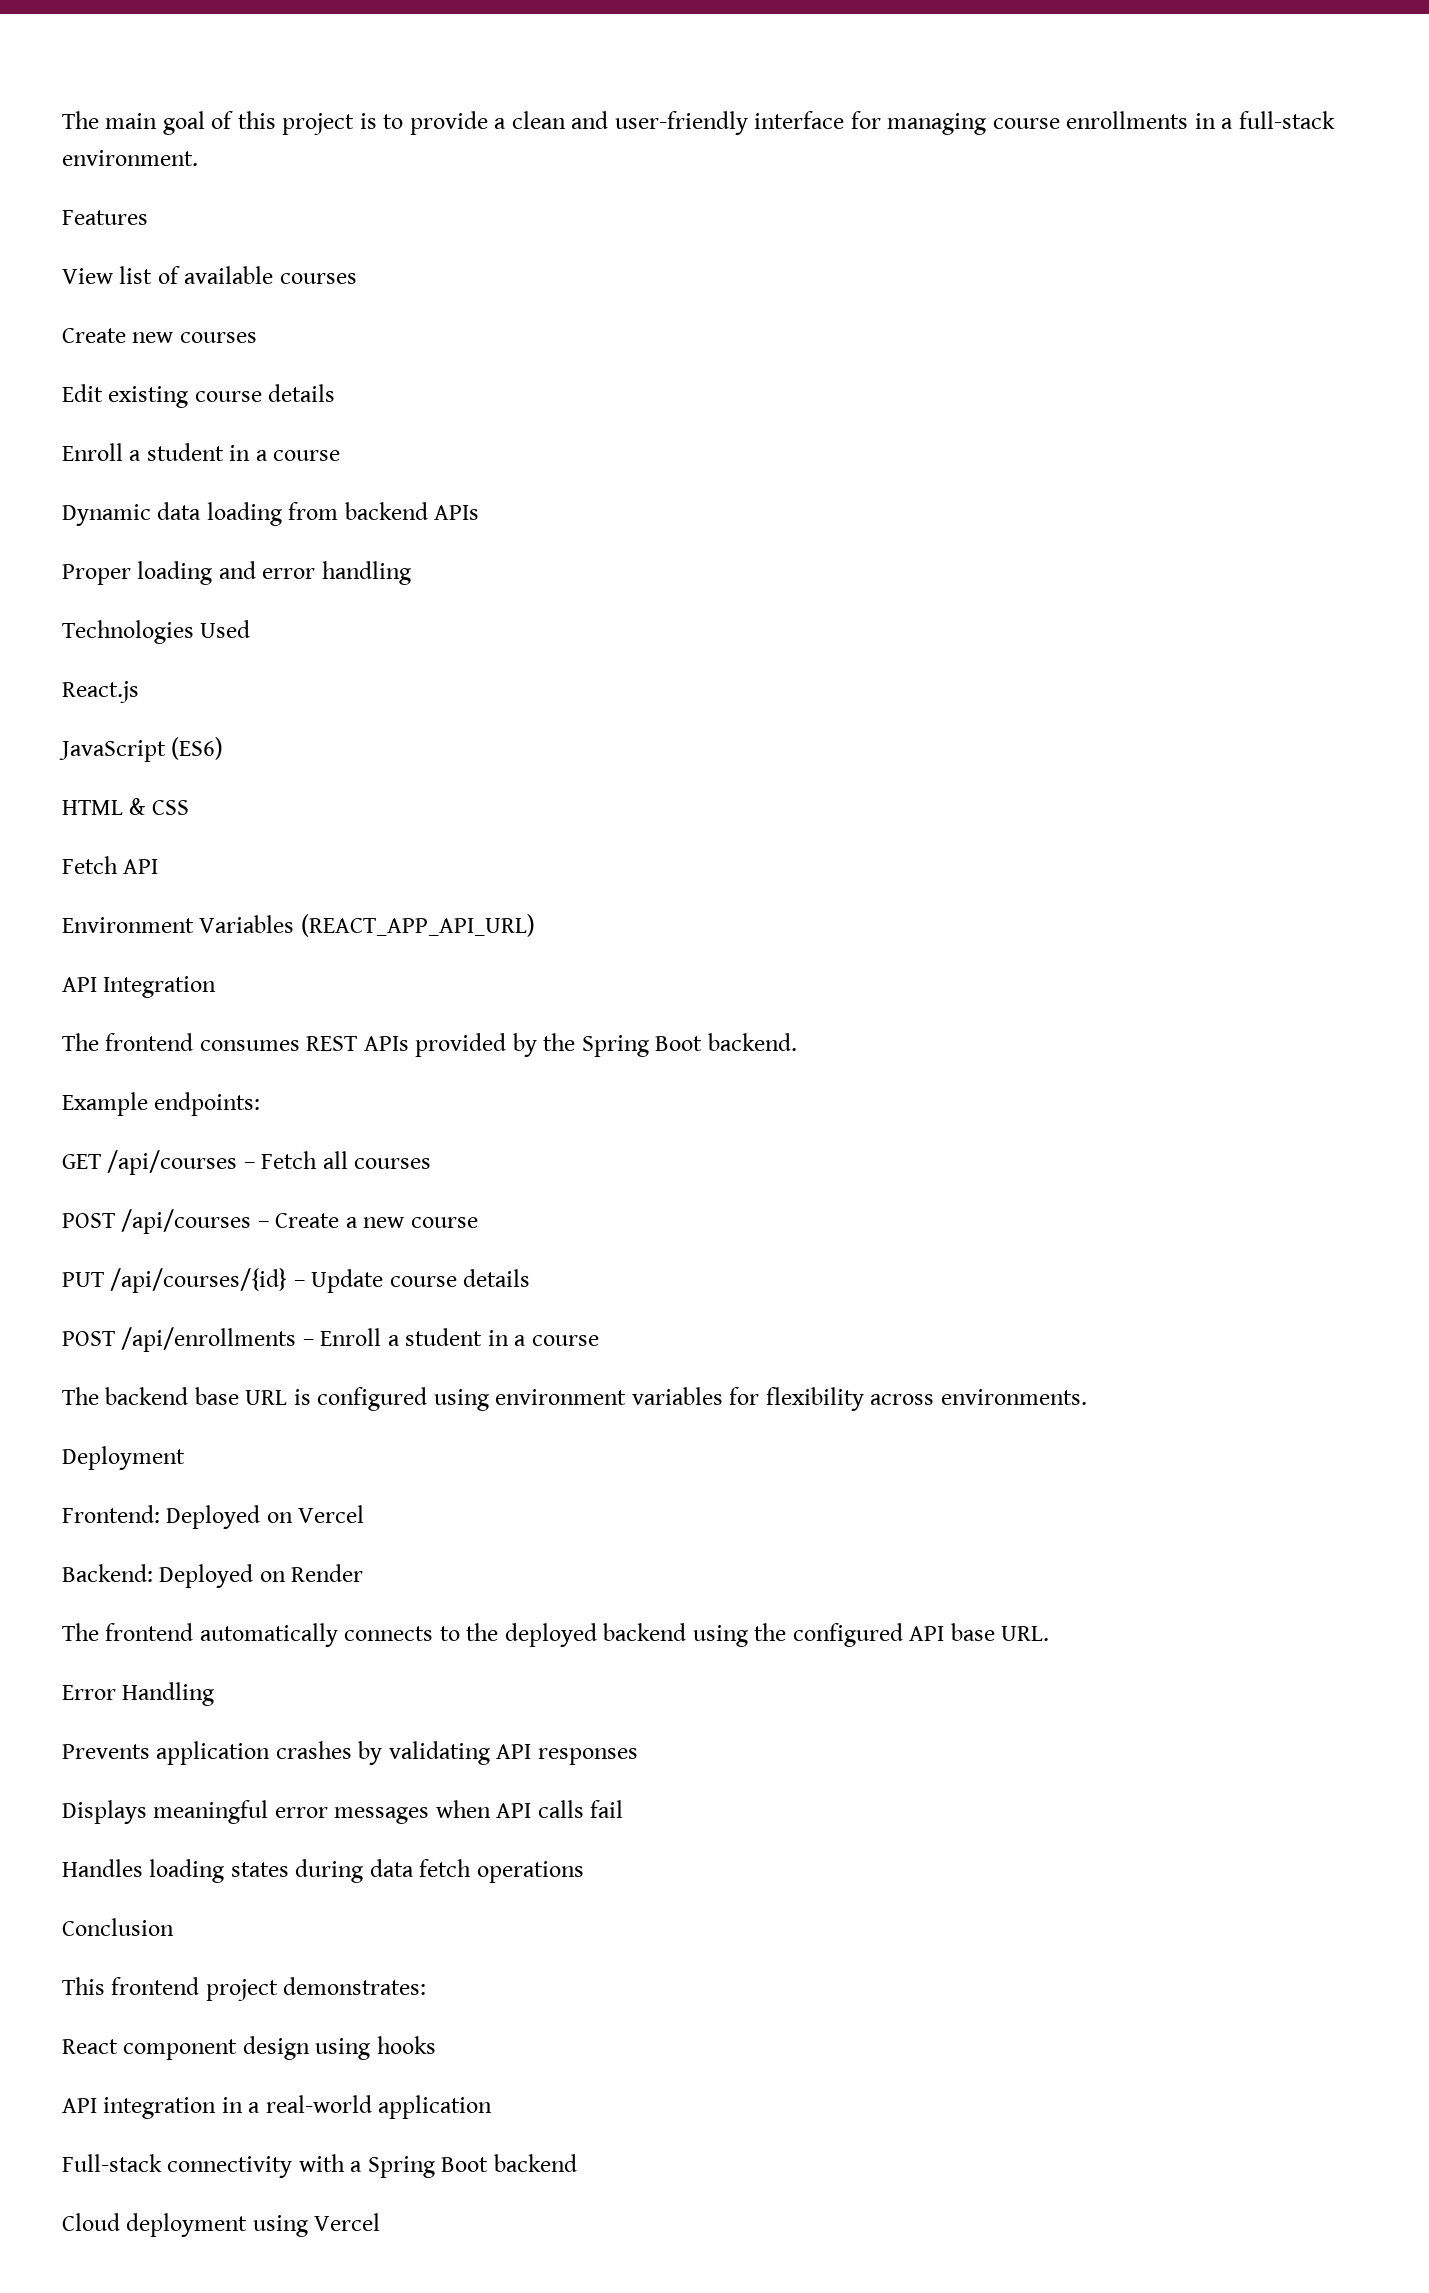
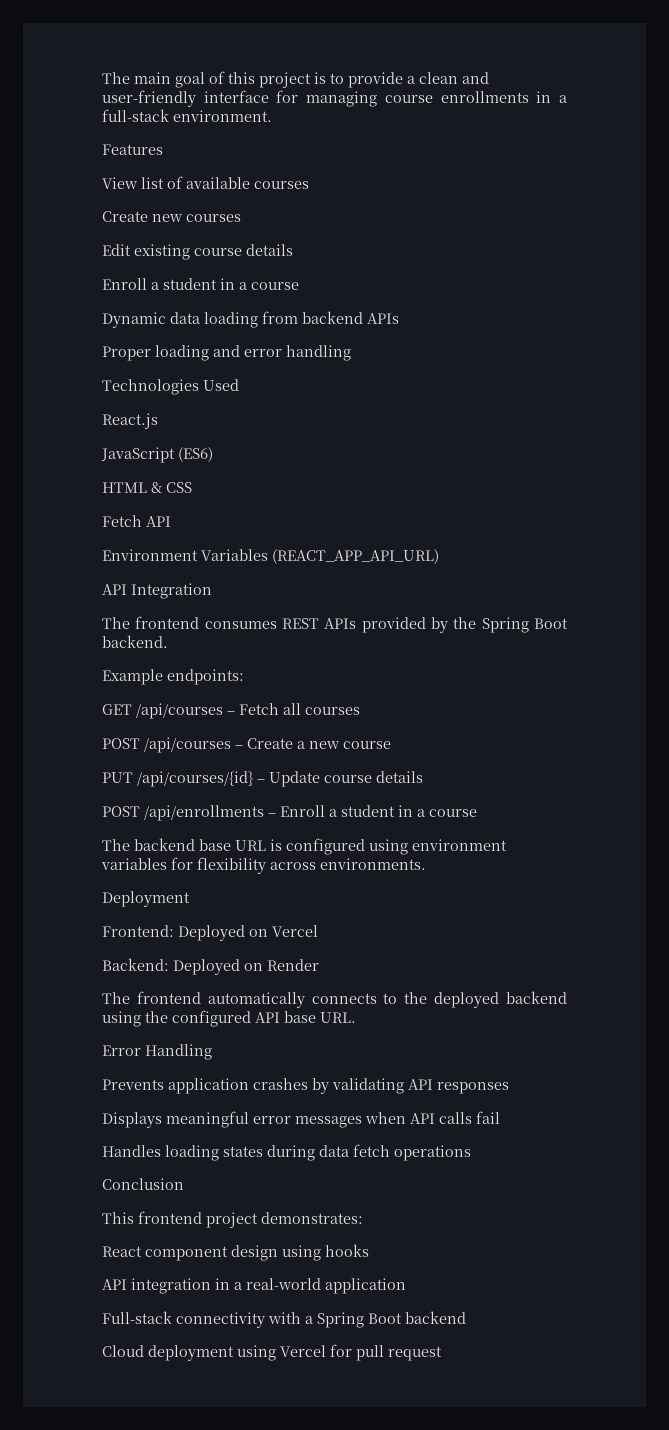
- Cloud deployment using Vercel
+ Cloud deployment using Vercel for pull request

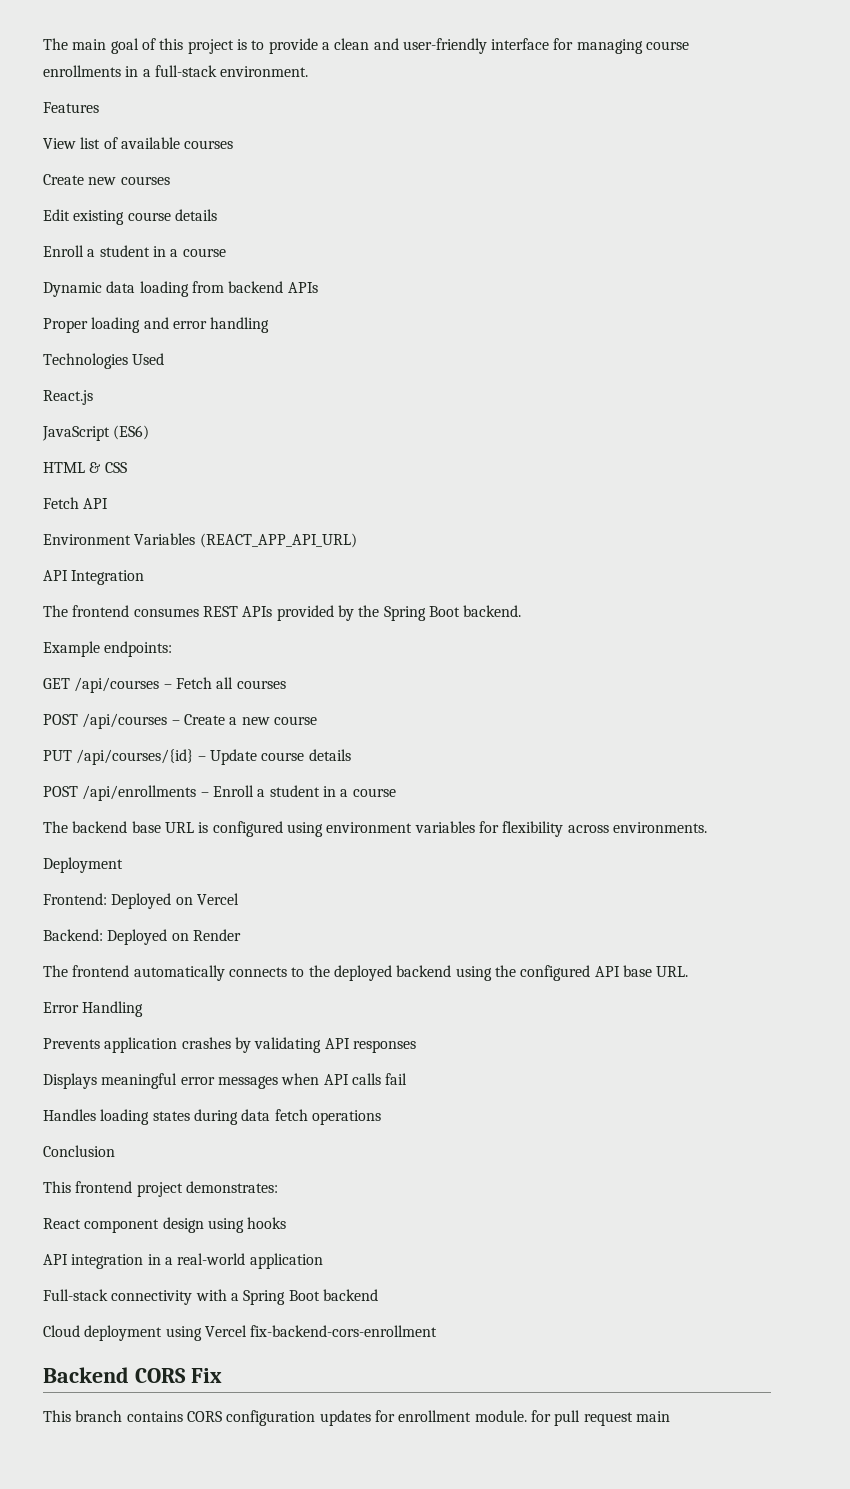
- Cloud deployment using Vercel for pull request
+ Cloud deployment using Vercel fix-backend-cors-enrollment
+ Backend CORS Fix
+ This branch contains CORS configuration updates for enrollment module. for pull request main

